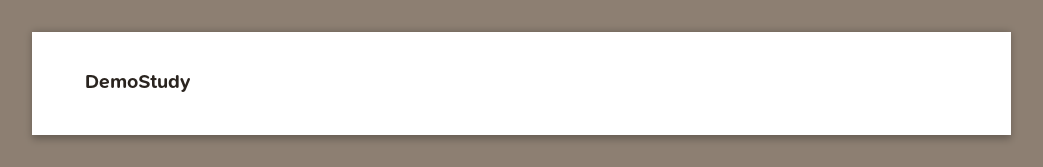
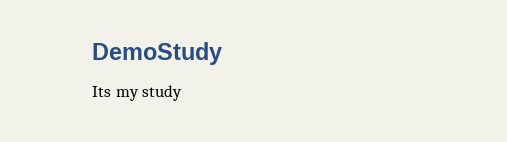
+ Its my study

